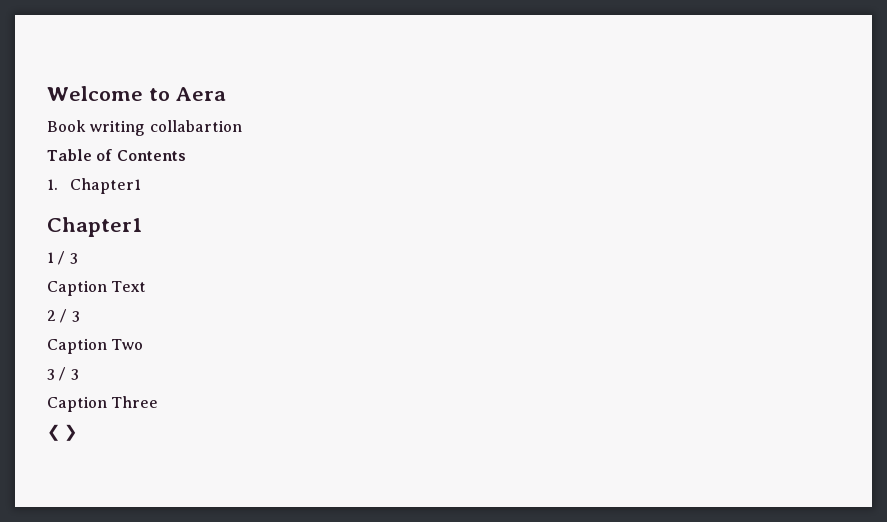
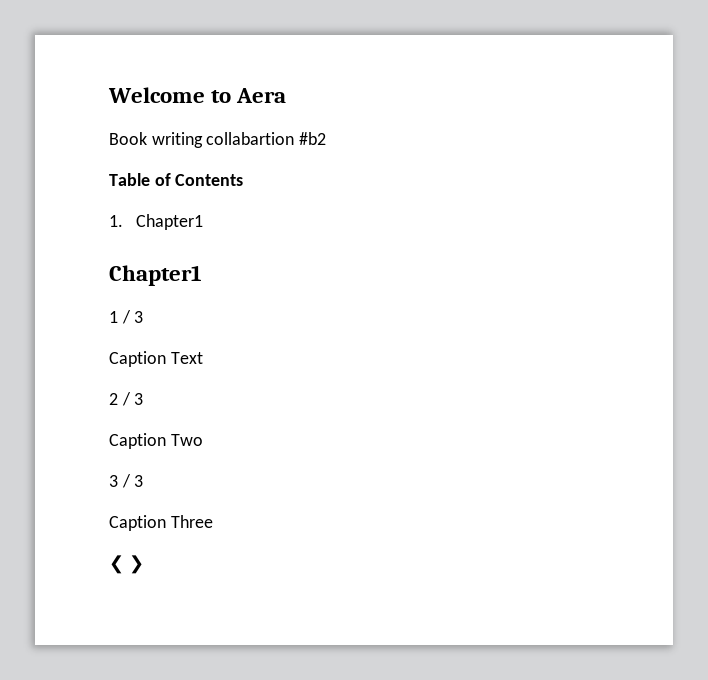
- Book writing collabartion
+ Book writing collabartion #b2

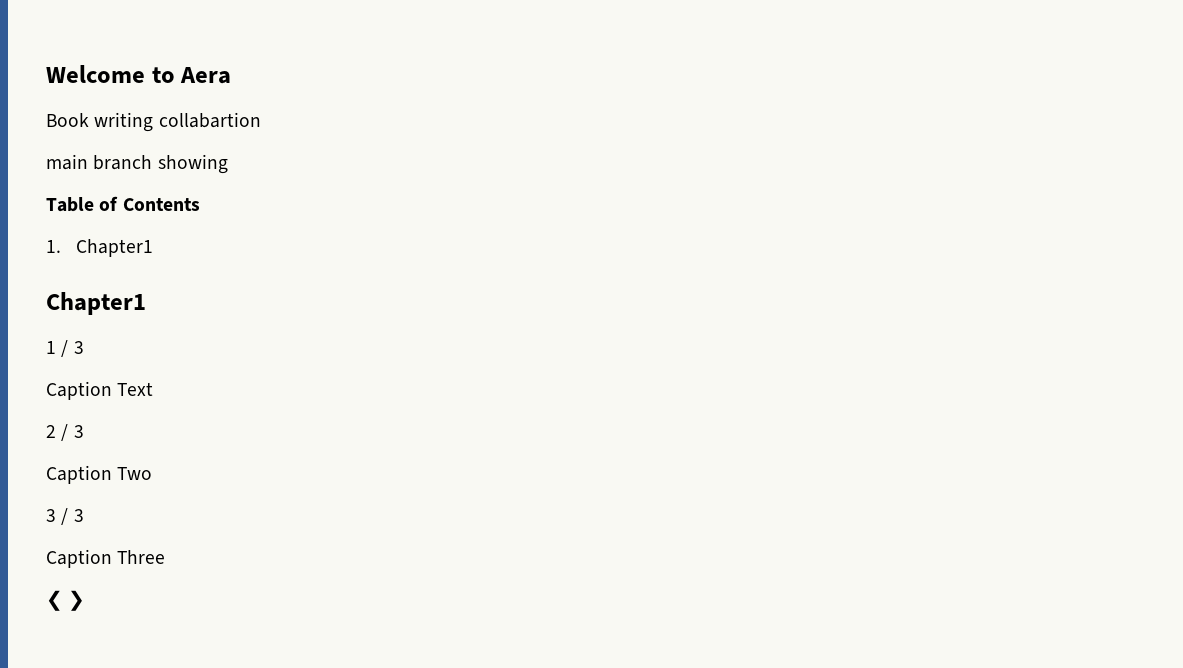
- Book writing collabartion #b2
+ Book writing collabartion
+ main branch showing

